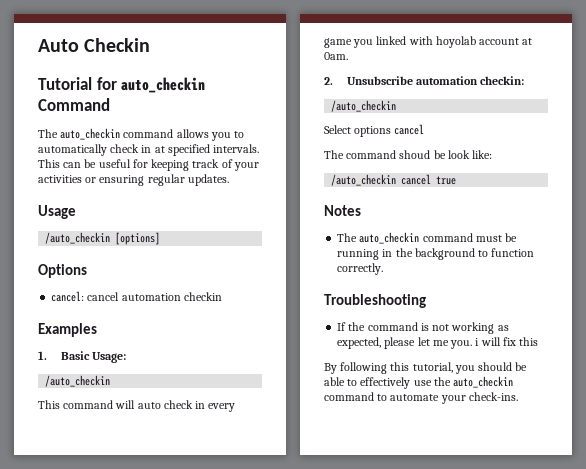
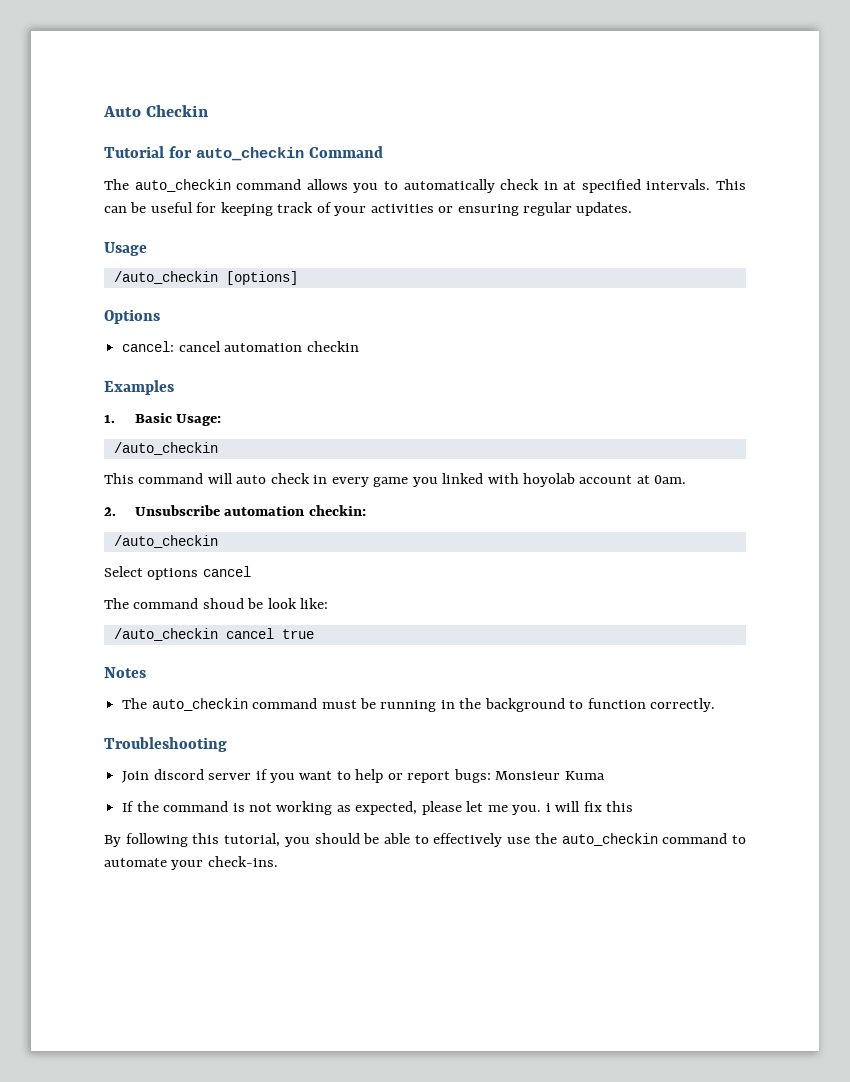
+ Join discord server if you want to help or report bugs: Monsieur Kuma

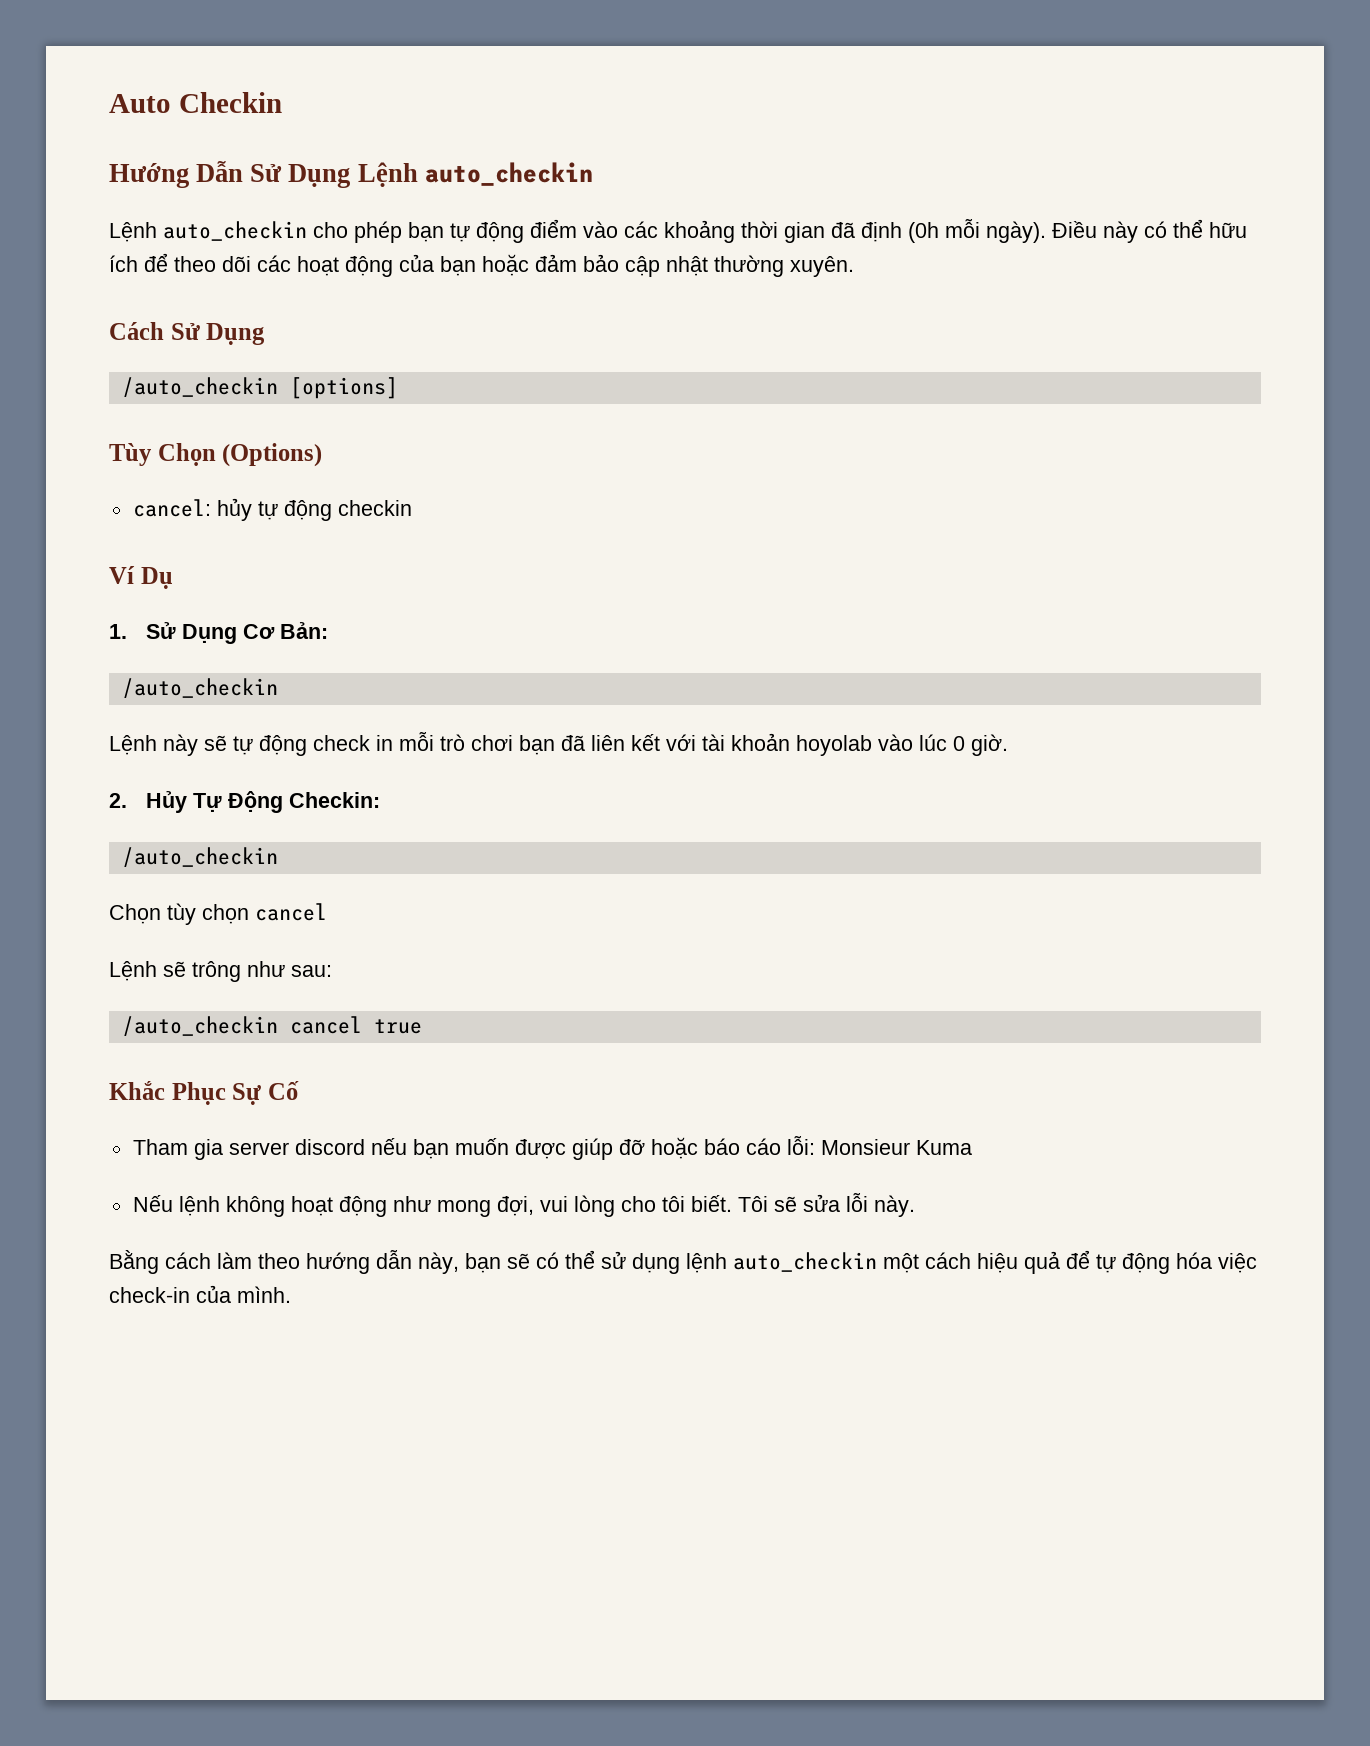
- Tutorial for auto_checkin Command
- The auto_checkin command allows you to automatically check in at specified intervals. This can be useful for keeping track of your activities or ensuring regular updates.
- Usage
+ Hướng Dẫn Sử Dụng Lệnh auto_checkin
+ Lệnh auto_checkin cho phép bạn tự động điểm vào các khoảng thời gian đã định (0h mỗi ngày). Điều này có thể hữu ích để theo dõi các hoạt động của bạn hoặc đảm bảo cập nhật thường xuyên.
+ Cách Sử Dụng
  /auto_checkin [options]
- Options
- cancel: cancel automation checkin
+ Tùy Chọn (Options)
+ cancel: hủy tự động checkin
- Examples
+ Ví Dụ
- 1. Basic Usage:
+ 1. Sử Dụng Cơ Bản:
  /auto_checkin
- This command will auto check in every game you linked with hoyolab account at 0am.
- 2. Unsubscribe automation checkin:
+ Lệnh này sẽ tự động check in mỗi trò chơi bạn đã liên kết với tài khoản hoyolab vào lúc 0 giờ.
+ 2. Hủy Tự Động Checkin:
  /auto_checkin
- Select options cancel
- The command shoud be look like:
+ Chọn tùy chọn cancel
+ Lệnh sẽ trông như sau:
  /auto_checkin cancel true
- Notes
- The auto_checkin command must be running in the background to function correctly.
- Troubleshooting
- Join discord server if you want to help or report bugs: Monsieur Kuma
- If the command is not working as expected, please let me you. i will fix this
- By following this tutorial, you should be able to effectively use the auto_checkin command to automate your check-ins.
+ Khắc Phục Sự Cố
+ Tham gia server discord nếu bạn muốn được giúp đỡ hoặc báo cáo lỗi: Monsieur Kuma
+ Nếu lệnh không hoạt động như mong đợi, vui lòng cho tôi biết. Tôi sẽ sửa lỗi này.
+ Bằng cách làm theo hướng dẫn này, bạn sẽ có thể sử dụng lệnh auto_checkin một cách hiệu quả để tự động hóa việc check-in của mình.

